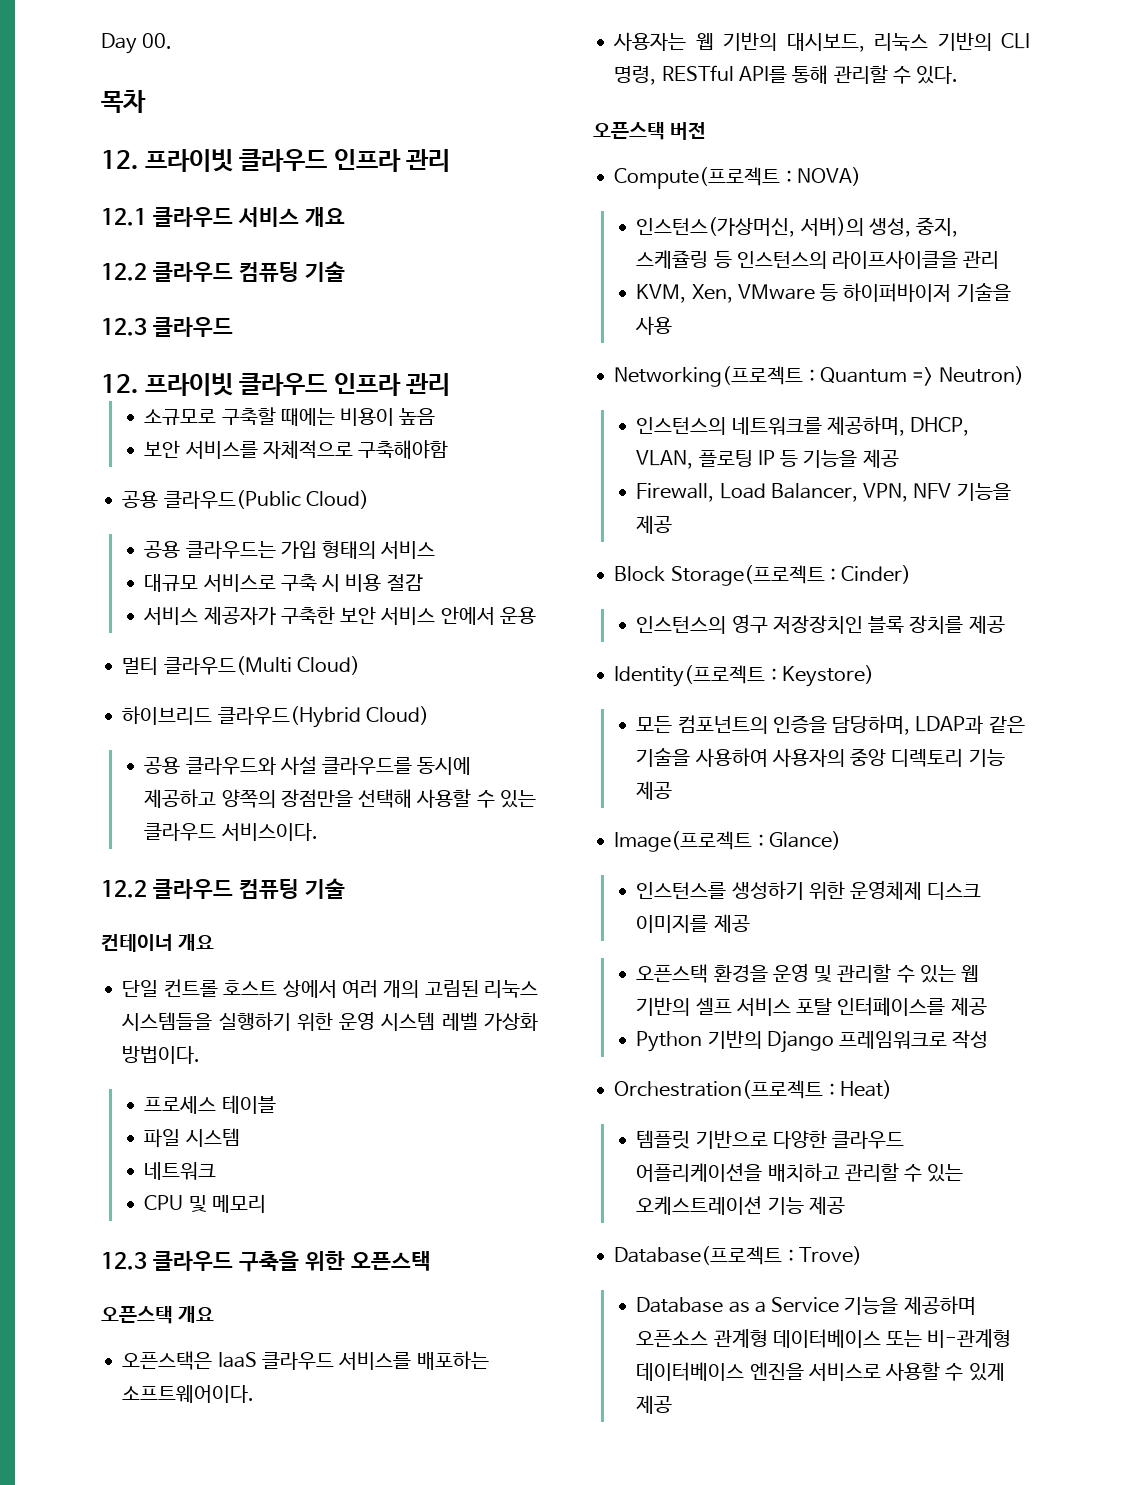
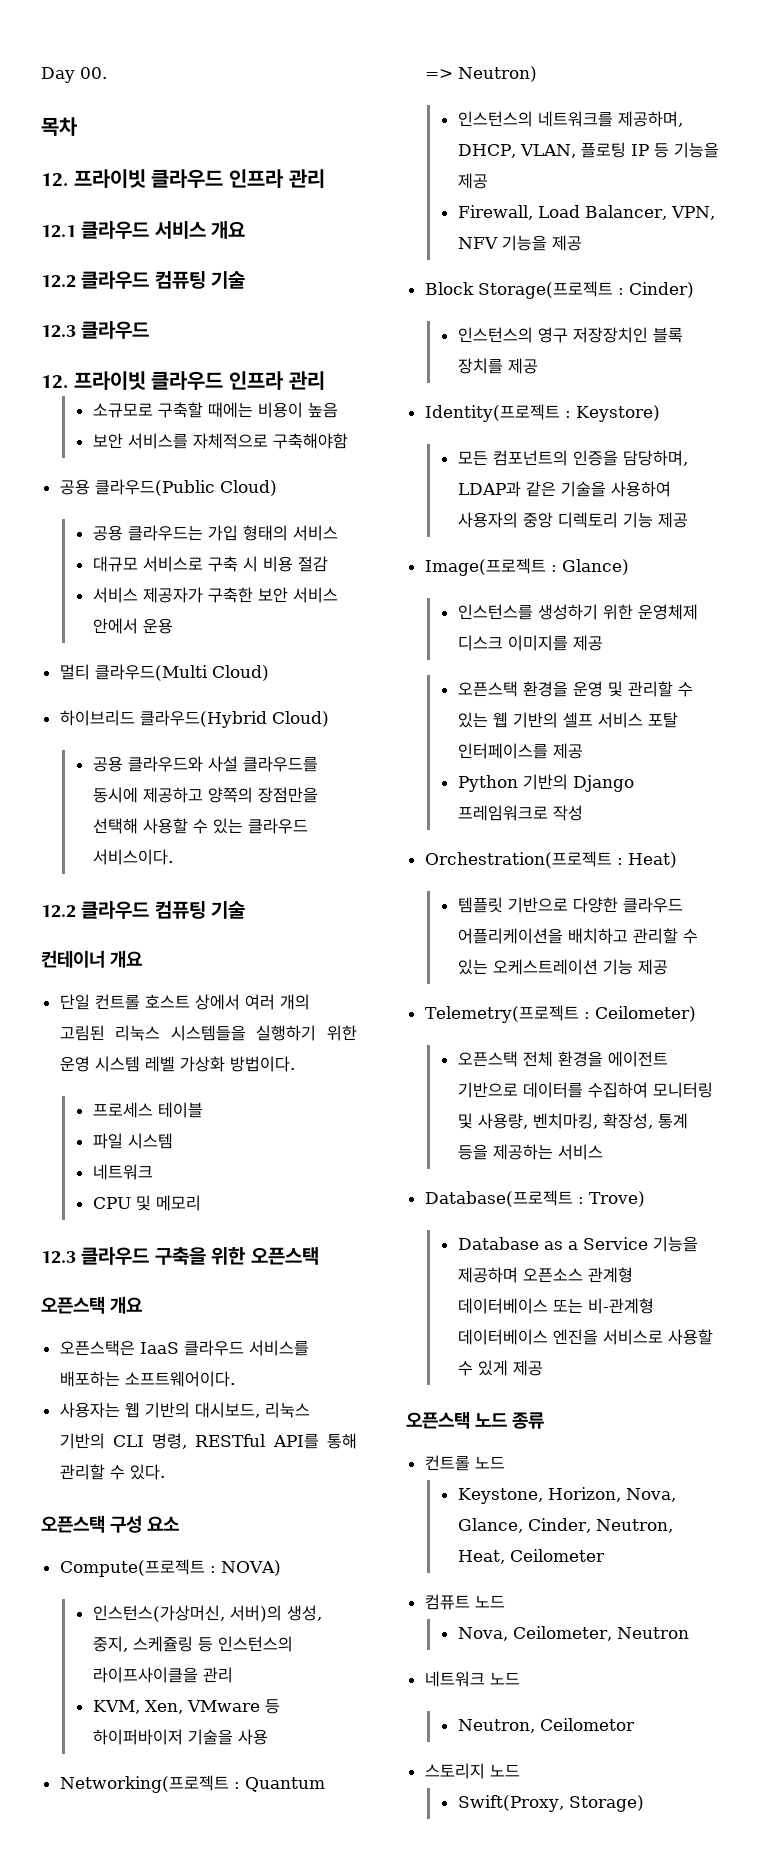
- 오픈스택 버전
+ 오픈스택 구성 요소
+ Telemetry(프로젝트 : Ceilometer)
+ 오픈스택 전체 환경을 에이전트 기반으로 데이터를 수집하여 모니터링 및 사용량, 벤치마킹, 확장성, 통계 등을 제공하는 서비스
+ 오픈스택 노드 종류
+ 컨트롤 노드
+ Keystone, Horizon, Nova, Glance, Cinder, Neutron, Heat, Ceilometer
+ 컴퓨트 노드
+ Nova, Ceilometer, Neutron
+ 네트워크 노드
+ Neutron, Ceilometor
+ 스토리지 노드
+ Swift(Proxy, Storage)

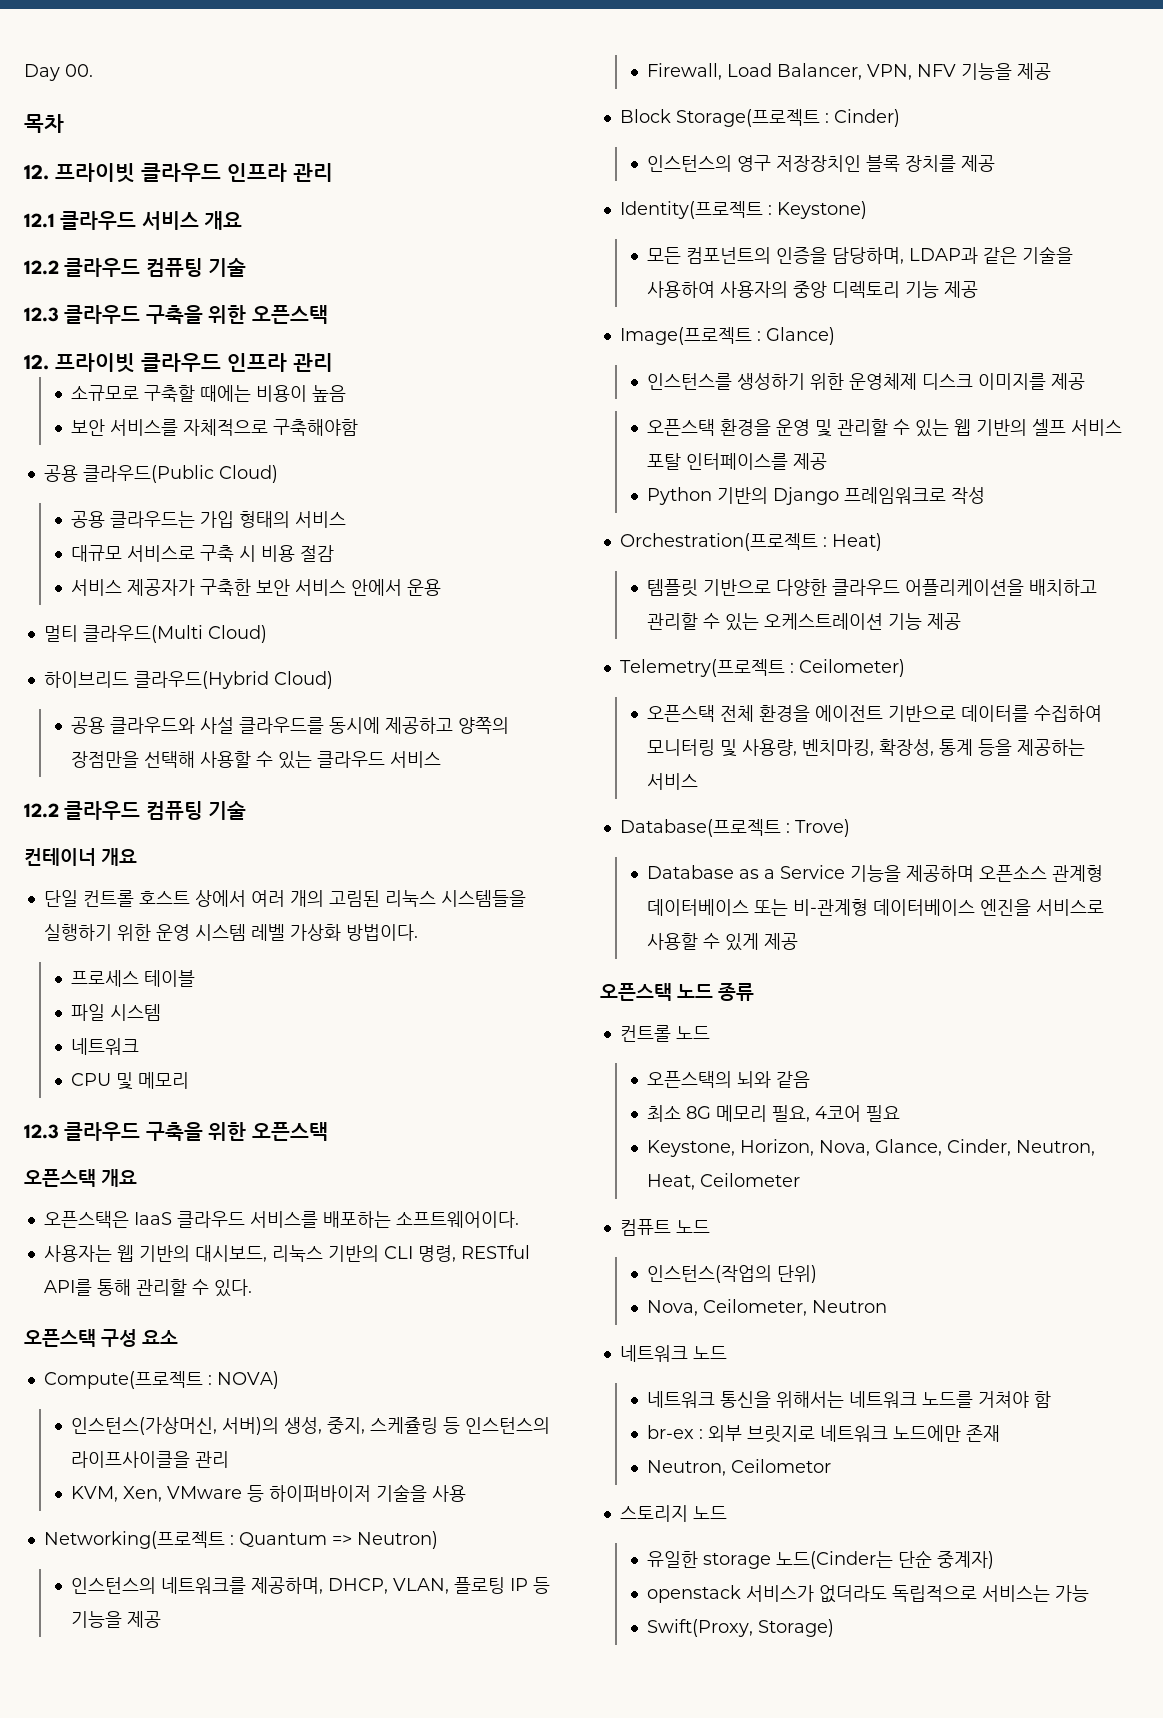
  12.1 클라우드 서비스 개요
  12.2 클라우드 컴퓨팅 기술
- 12.3 클라우드
+ 12.3 클라우드 구축을 위한 오픈스택
- 공용 클라우드와 사설 클라우드를 동시에 제공하고 양쪽의 장점만을 선택해 사용할 수 있는 클라우드 서비스이다.
+ 공용 클라우드와 사설 클라우드를 동시에 제공하고 양쪽의 장점만을 선택해 사용할 수 있는 클라우드 서비스
- Identity(프로젝트 : Keystore)
+ Identity(프로젝트 : Keystone)
+ 오픈스택의 뇌와 같음
+ 최소 8G 메모리 필요, 4코어 필요
+ 인스턴스(작업의 단위)
+ 네트워크 통신을 위해서는 네트워크 노드를 거쳐야 함
+ br-ex : 외부 브릿지로 네트워크 노드에만 존재
  Neutron, Ceilometor
  스토리지 노드
+ 유일한 storage 노드(Cinder는 단순 중계자)
+ openstack 서비스가 없더라도 독립적으로 서비스는 가능

